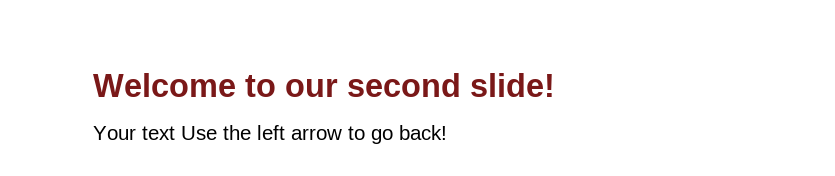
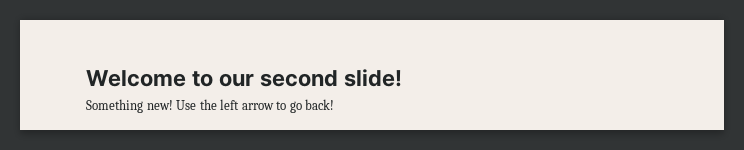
- Your text Use the left arrow to go back!
+ Something new! Use the left arrow to go back!

